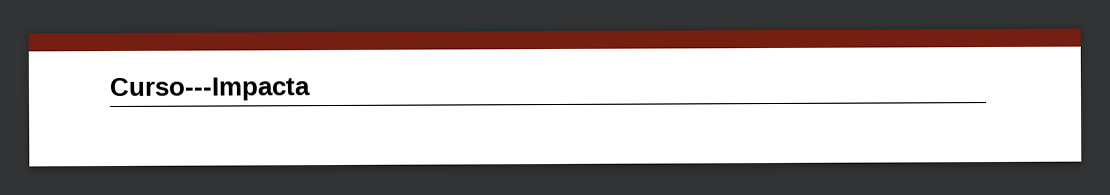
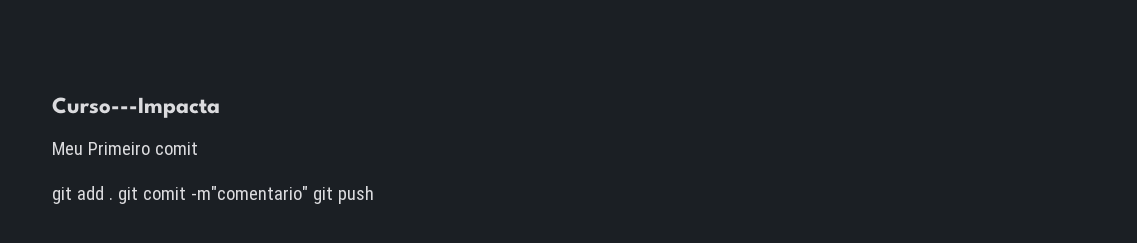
+ Meu Primeiro comit
+ git add . git comit -m"comentario" git push

